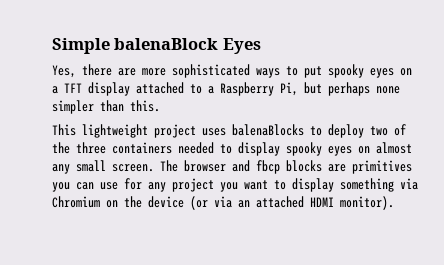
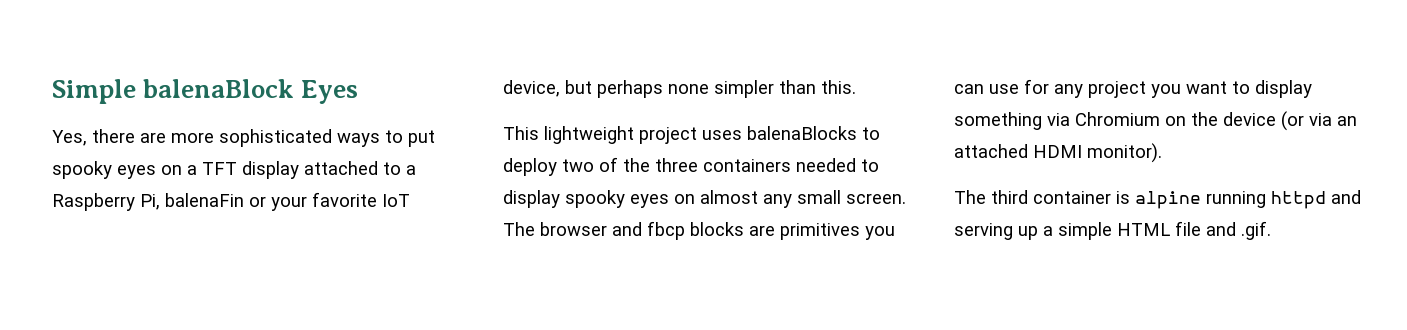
- Yes, there are more sophisticated ways to put spooky eyes on a TFT display attached to a Raspberry Pi, but perhaps none simpler than this.
+ Yes, there are more sophisticated ways to put spooky eyes on a TFT display attached to a Raspberry Pi, balenaFin or your favorite IoT device, but perhaps none simpler than this.
+ The third container is alpine running httpd and serving up a simple HTML file and .gif.

